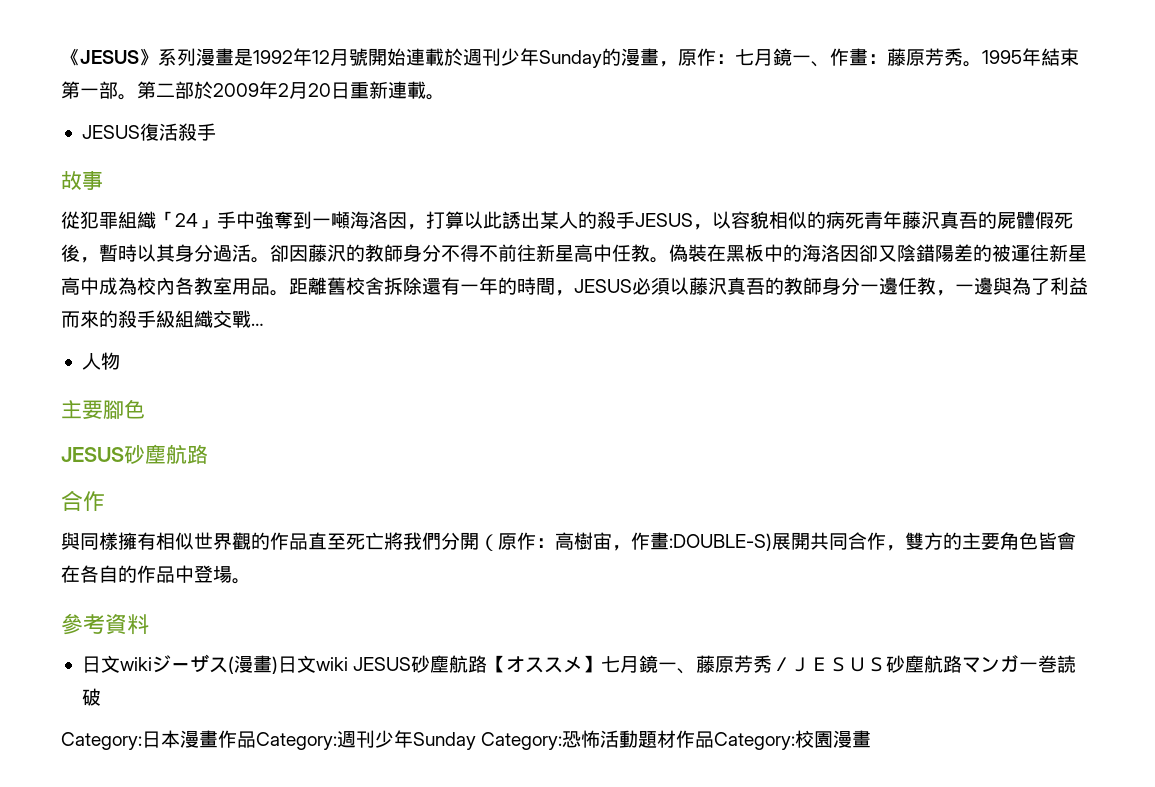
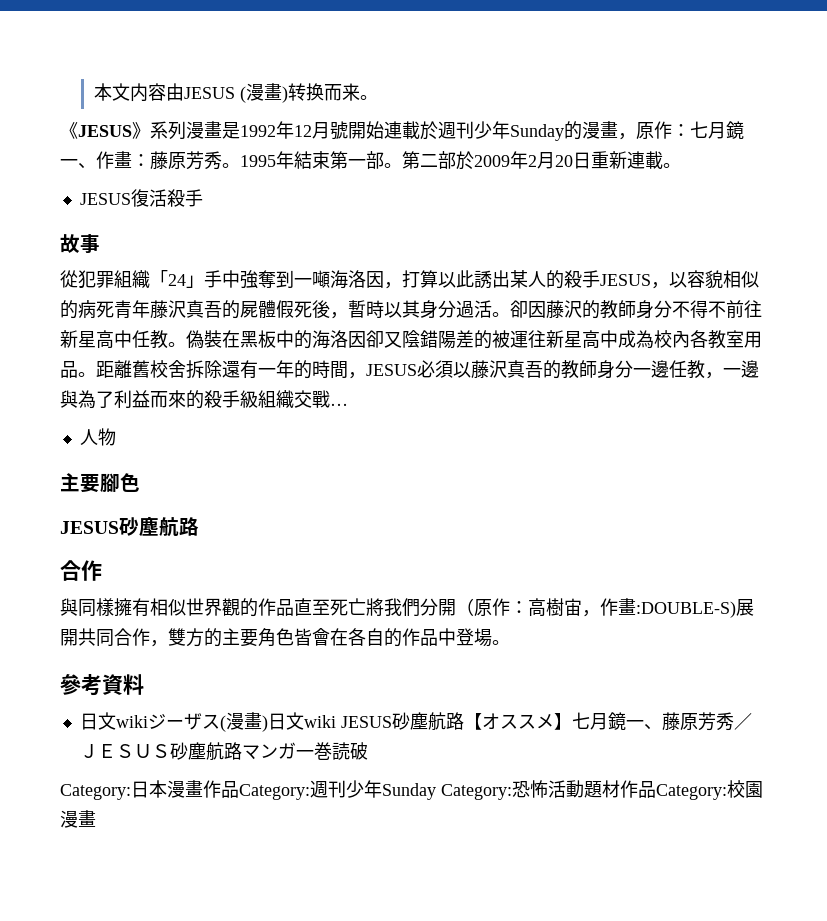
+ 本文内容由JESUS (漫畫)转换而来。

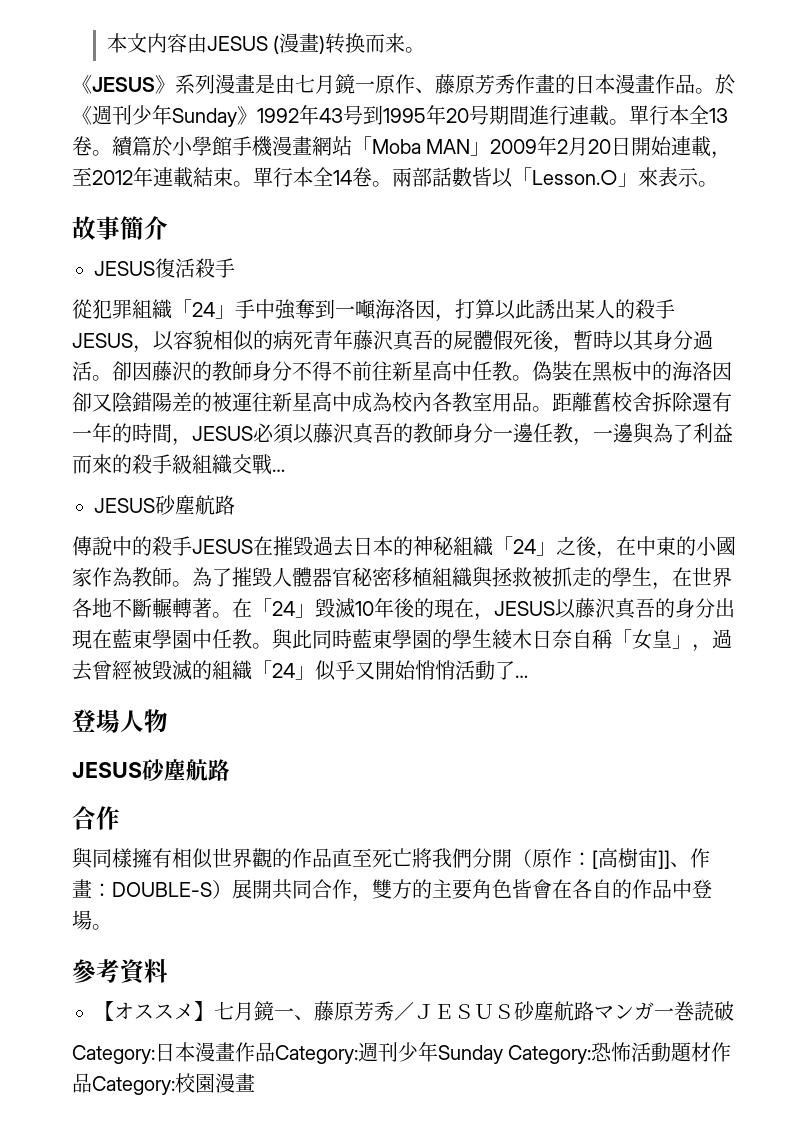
- 《JESUS》系列漫畫是1992年12月號開始連載於週刊少年Sunday的漫畫，原作：七月鏡一、作畫：藤原芳秀。1995年結束第一部。第二部於2009年2月20日重新連載。
+ 《JESUS》系列漫畫是由七月鏡一原作、藤原芳秀作畫的日本漫畫作品。於《週刊少年Sunday》1992年43号到1995年20号期間進行連載。單行本全13卷。續篇於小學館手機漫畫網站「Moba MAN」2009年2月20日開始連載，至2012年連載結束。單行本全14卷。兩部話數皆以「Lesson.○」來表示。
+ 故事簡介
- 故事
  距離舊校舍拆除還有一年的時間，JESUS必須以藤沢真吾的教師身分一邊任教，一邊與為了利益而來的殺手級組織交戰…
- 人物
+ JESUS砂塵航路
+ 傳說中的殺手JESUS在摧毀過去日本的神秘組織「24」之後，在中東的小國家作為教師。為了摧毀人體器官秘密移植組織與拯救被抓走的學生，在世界各地不斷輾轉著。在「24」毀滅10年後的現在，JESUS以藤沢真吾的身分出現在藍東學園中任教。與此同時藍東學園的學生綾木日奈自稱「女皇」，過去曾經被毀滅的組織「24」似乎又開始悄悄活動了…
+ 登場人物
- 主要腳色
- 與同樣擁有相似世界觀的作品直至死亡將我們分開（原作：高樹宙，作畫:DOUBLE-S)展開共同合作，雙方的主要角色皆會在各自的作品中登場。
+ 與同樣擁有相似世界觀的作品直至死亡將我們分開（原作：[高樹宙]]、作畫：DOUBLE-S）展開共同合作，雙方的主要角色皆會在各自的作品中登場。
- 日文wikiジーザス(漫畫)日文wiki JESUS砂塵航路【オススメ】七月鏡一、藤原芳秀／ＪＥＳＵＳ砂塵航路マンガ一巻読破
+ 【オススメ】七月鏡一、藤原芳秀／ＪＥＳＵＳ砂塵航路マンガ一巻読破

